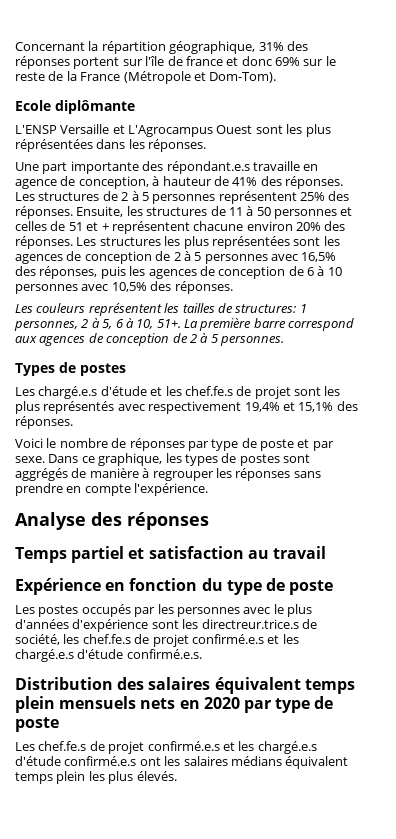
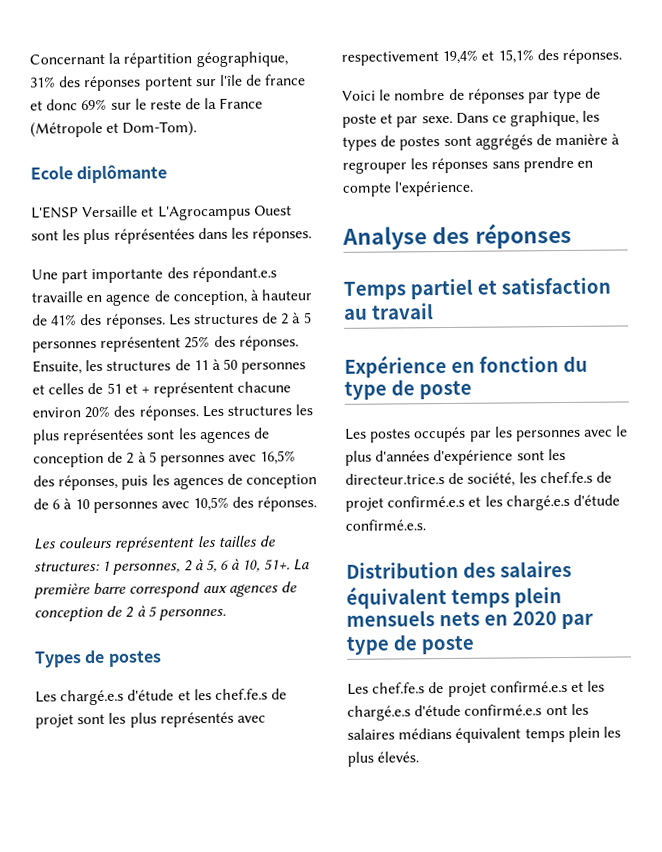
- Les postes occupés par les personnes avec le plus d'années d'expérience sont les directreur.trice.s de société, les chef.fe.s de projet confirmé.e.s et les chargé.e.s d'étude confirmé.e.s.
+ Les postes occupés par les personnes avec le plus d'années d'expérience sont les directeur.trice.s de société, les chef.fe.s de projet confirmé.e.s et les chargé.e.s d'étude confirmé.e.s.

